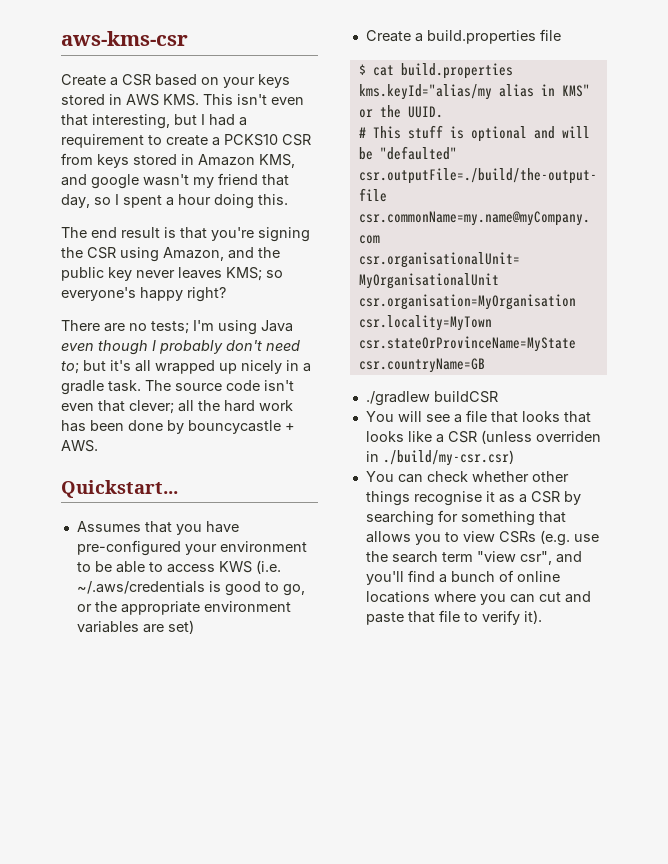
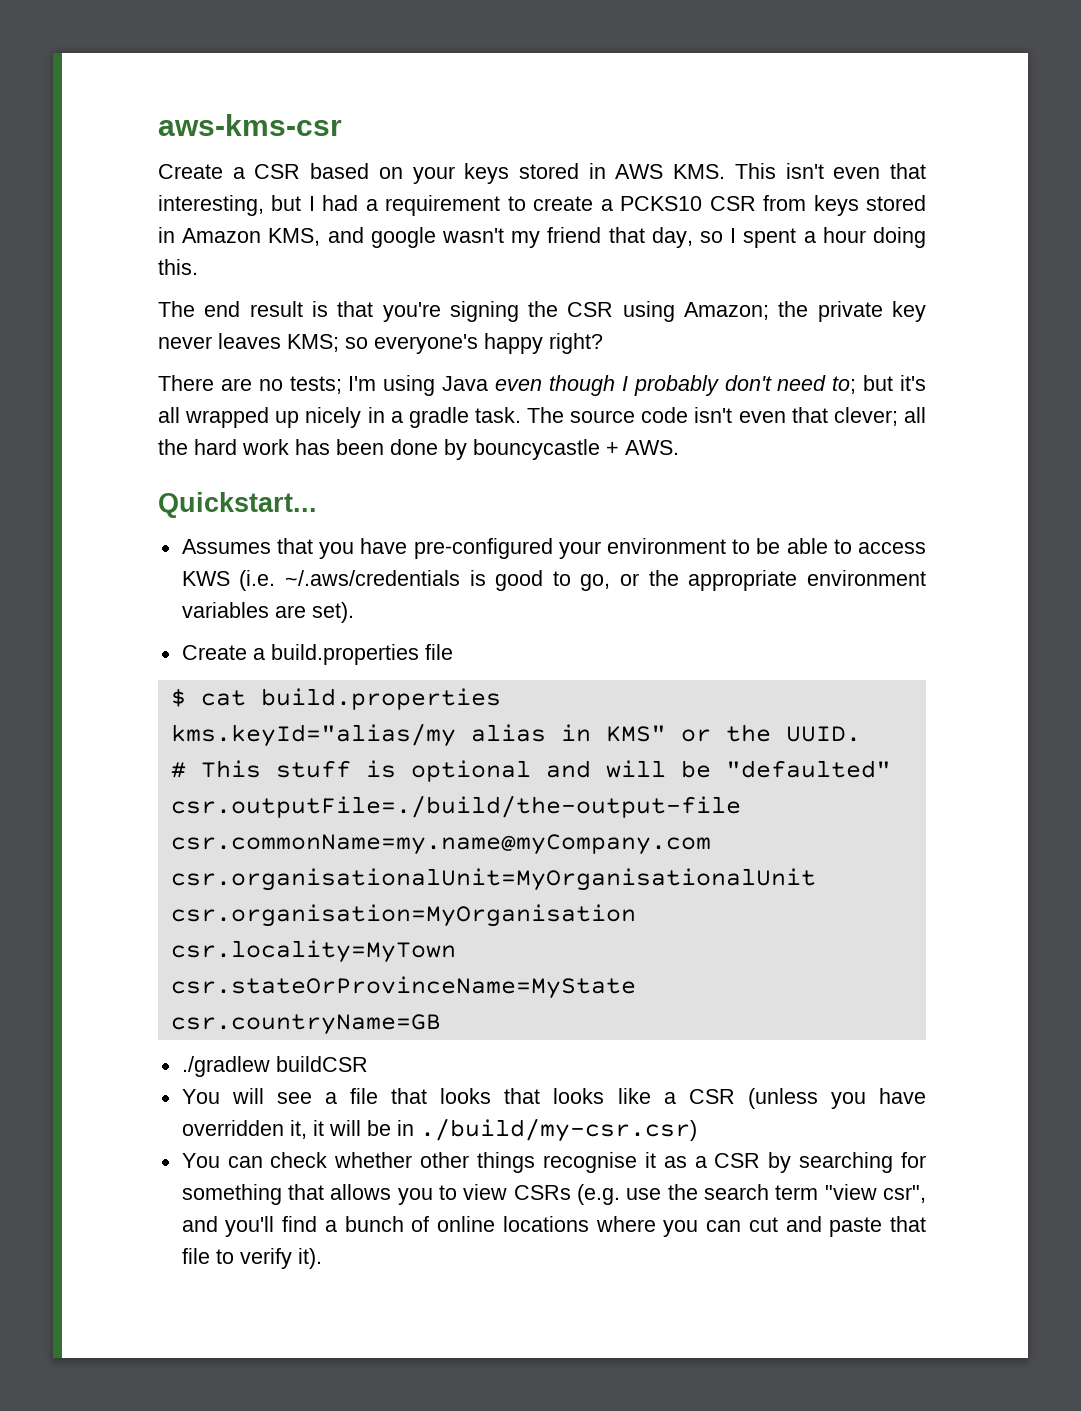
- The end result is that you're signing the CSR using Amazon, and the public key never leaves KMS; so everyone's happy right?
+ The end result is that you're signing the CSR using Amazon; the private key never leaves KMS; so everyone's happy right?
- Assumes that you have pre-configured your environment to be able to access KWS (i.e. ~/.aws/credentials is good to go, or the appropriate environment variables are set)
+ Assumes that you have pre-configured your environment to be able to access KWS (i.e. ~/.aws/credentials is good to go, or the appropriate environment variables are set).
- You will see a file that looks that looks like a CSR (unless overriden in ./build/my-csr.csr)
+ You will see a file that looks that looks like a CSR (unless you have overridden it, it will be in ./build/my-csr.csr)

